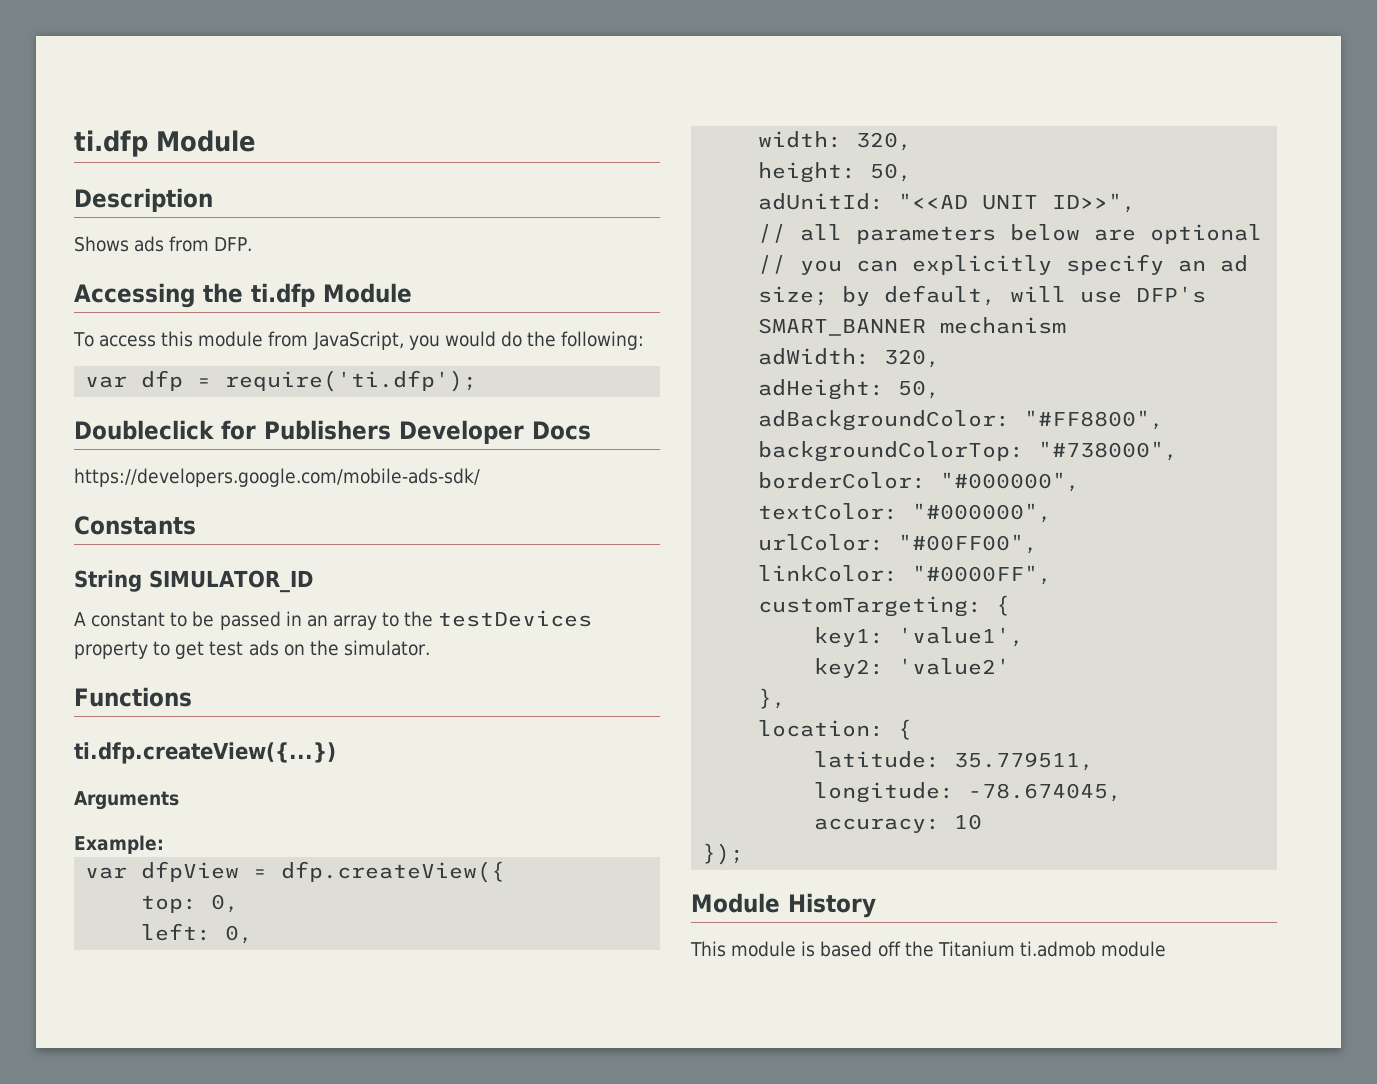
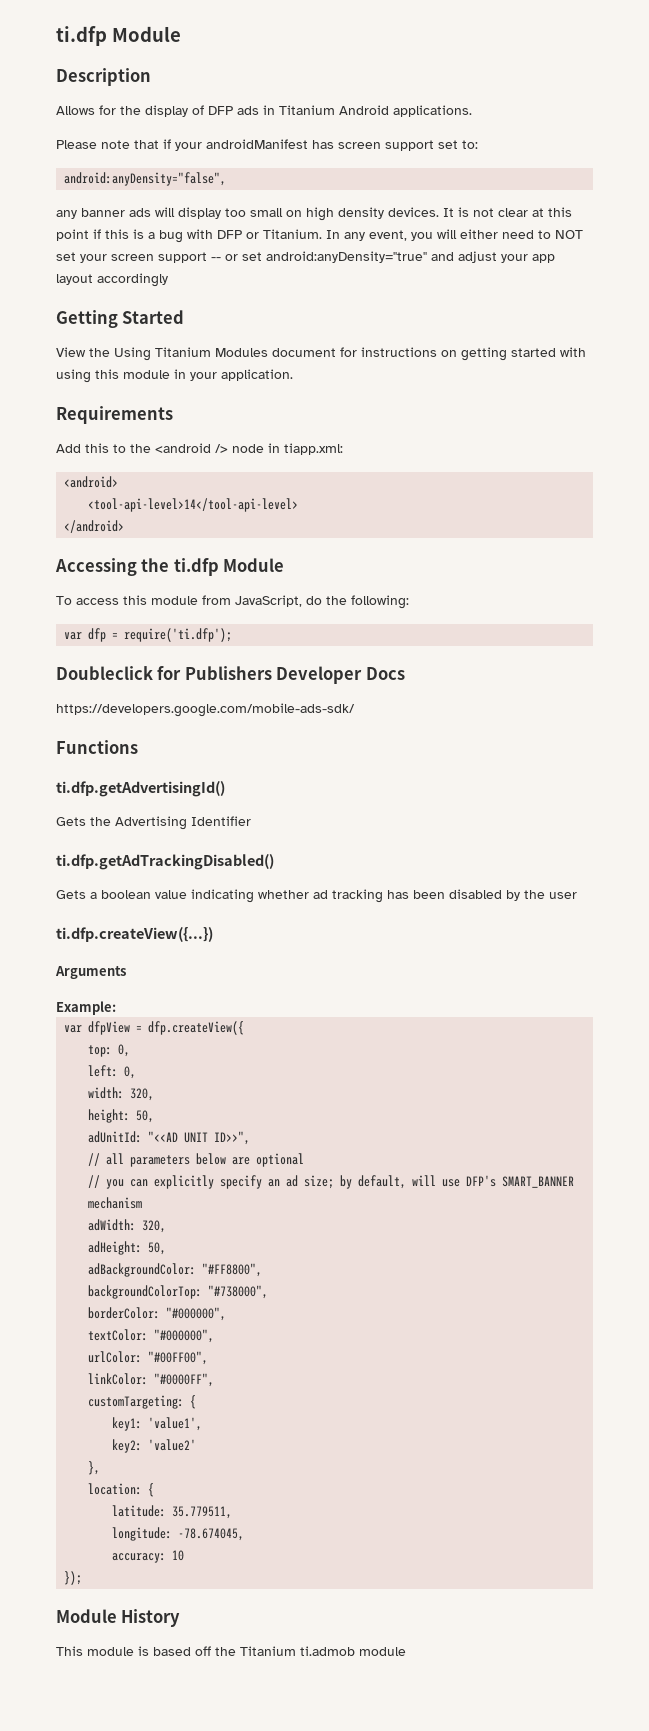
- Shows ads from DFP.
+ Allows for the display of DFP ads in Titanium Android applications.
+ Please note that if your androidManifest has screen support set to:
+ android:anyDensity="false",
+ any banner ads will display too small on high density devices. It is not clear at this point if this is a bug with DFP or Titanium. In any event, you will either need to NOT set your screen support -- or set android:anyDensity="true" and adjust your app layout accordingly
+ Getting Started
+ View the Using Titanium Modules document for instructions on getting started with using this module in your application.
+ Requirements
+ Add this to the <android /> node in tiapp.xml:
+ <android>
+ <tool-api-level>14</tool-api-level>
+ </android>
- To access this module from JavaScript, you would do the following:
+ To access this module from JavaScript, do the following:
- Constants
- String SIMULATOR_ID
- A constant to be passed in an array to the testDevices property to get test ads on the simulator.
  Functions
+ ti.dfp.getAdvertisingId()
+ Gets the Advertising Identifier
+ ti.dfp.getAdTrackingDisabled()
+ Gets a boolean value indicating whether ad tracking has been disabled by the user

